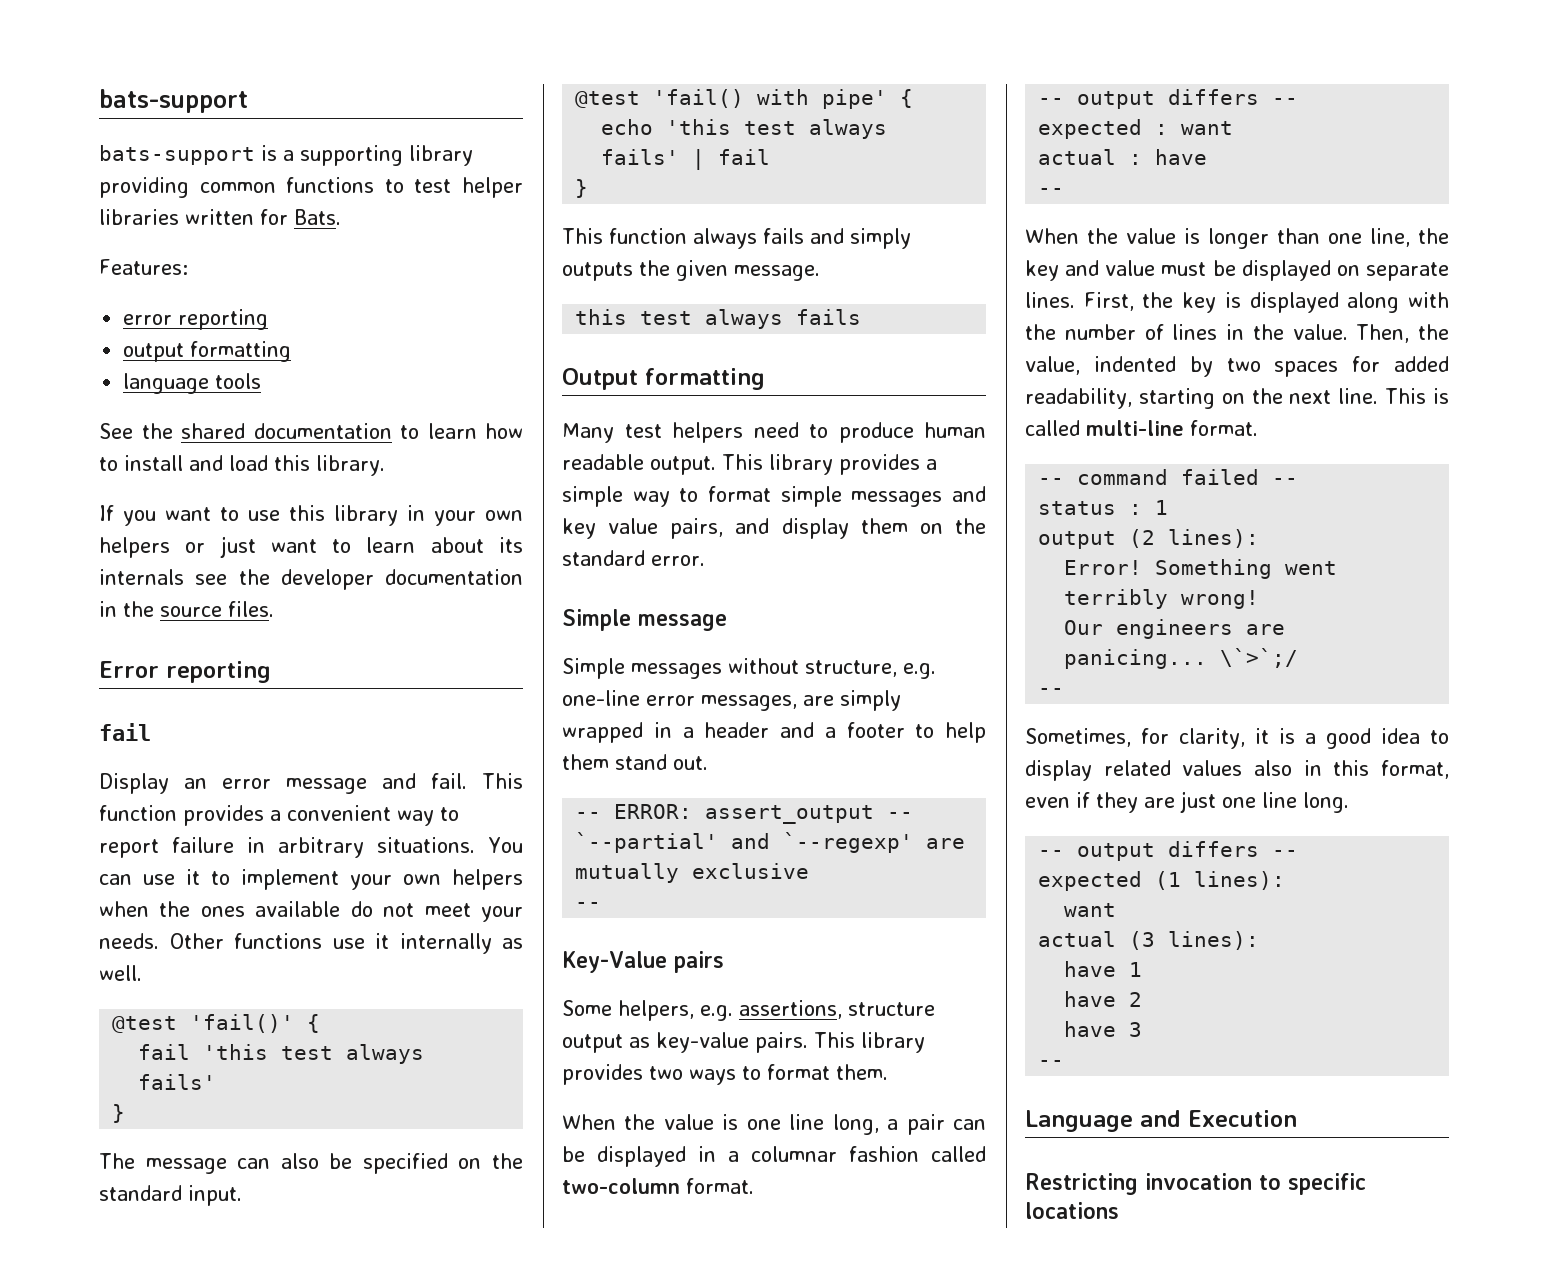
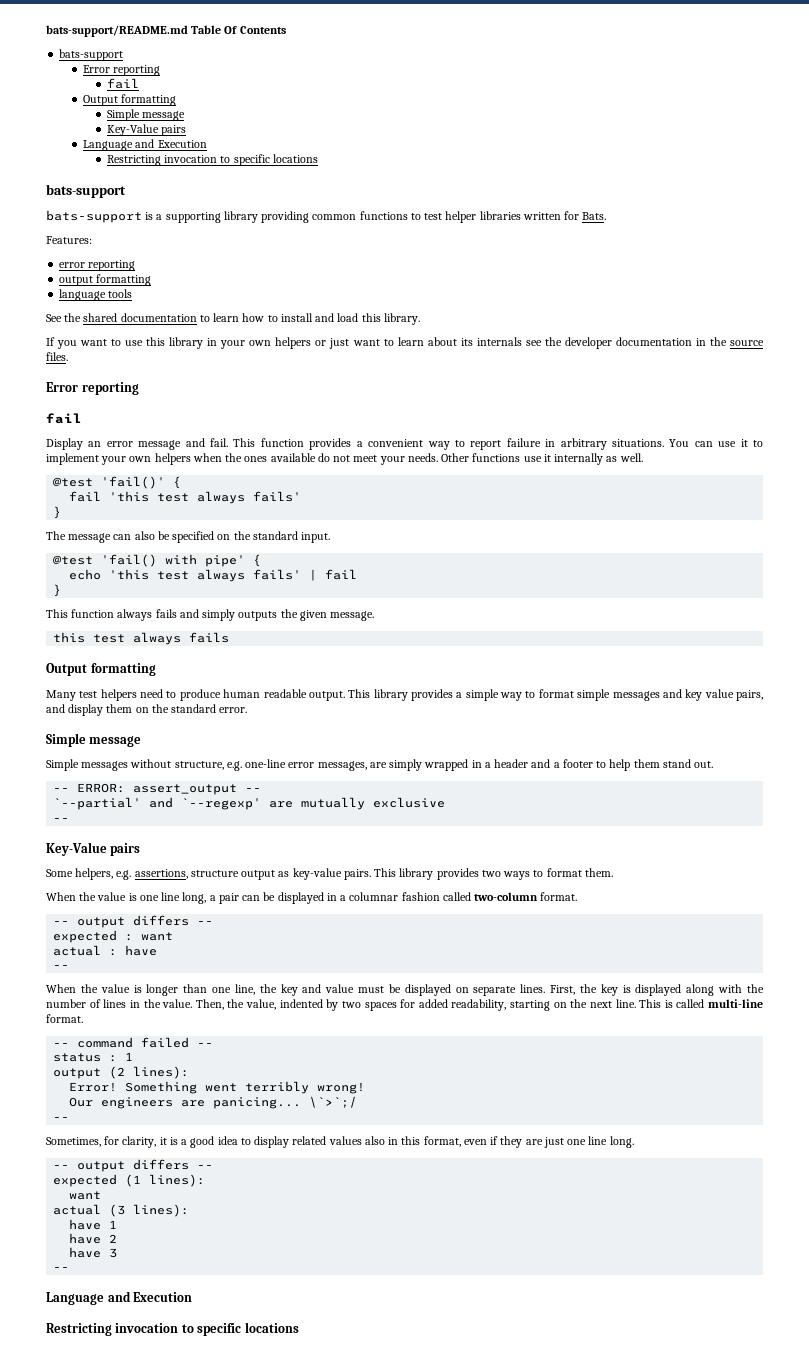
+ bats-support/README.md Table Of Contents
+ bats-support
+ Error reporting
+ fail
+ Output formatting
+ Simple message
+ Key-Value pairs
+ Language and Execution
+ Restricting invocation to specific locations

